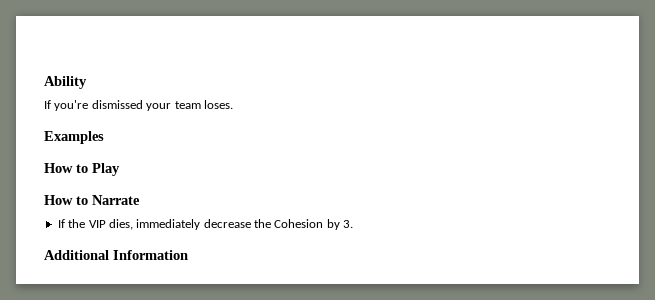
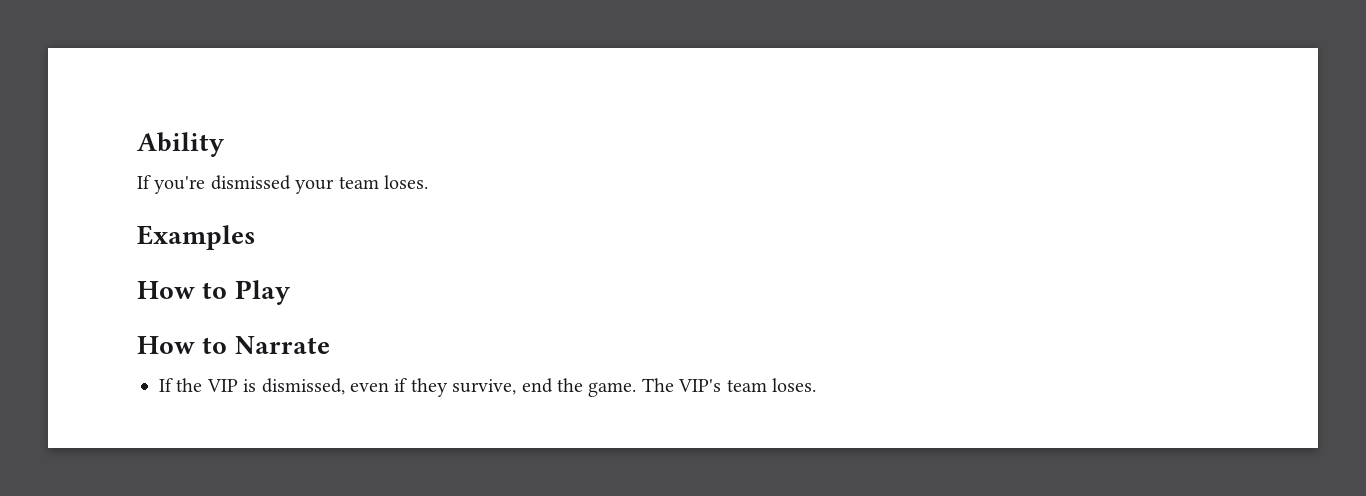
- If the VIP dies, immediately decrease the Cohesion by 3.
- Additional Information
+ If the VIP is dismissed, even if they survive, end the game. The VIP's team loses.

